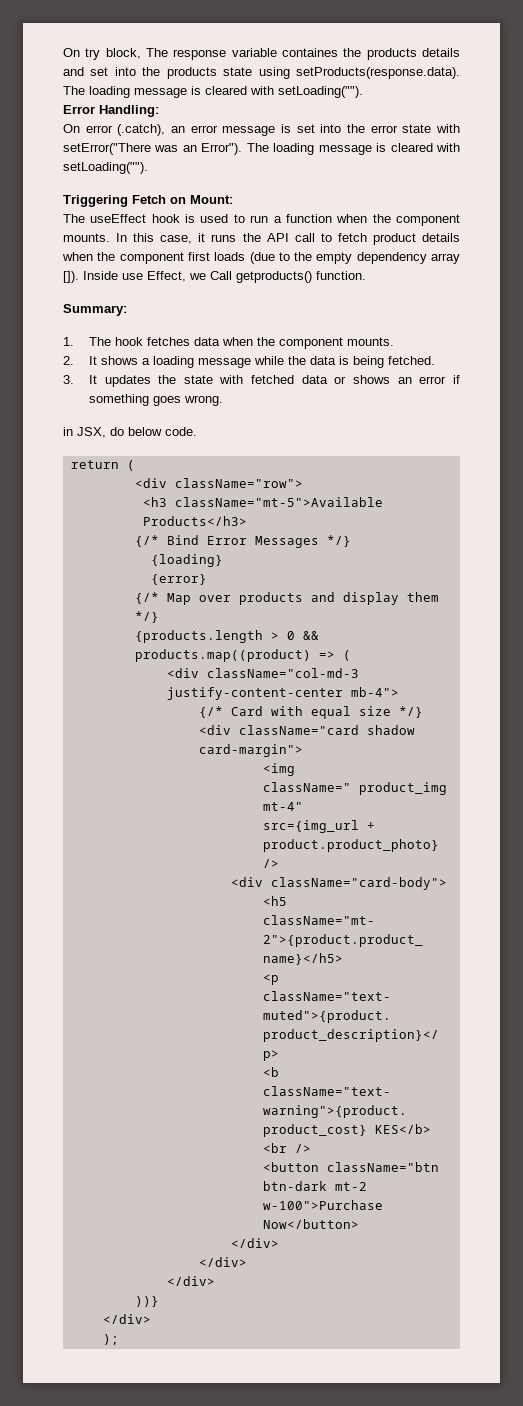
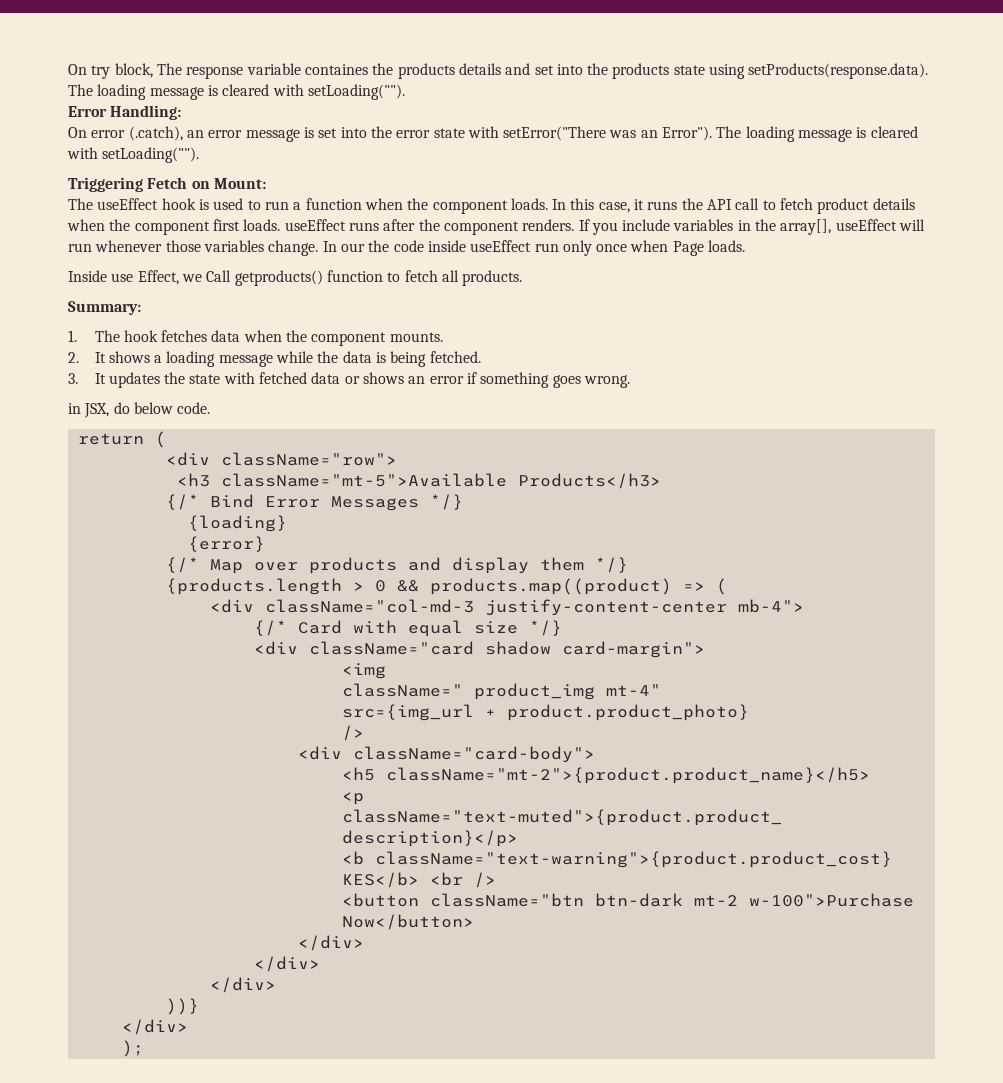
- The useEffect hook is used to run a function when the component mounts.
+ The useEffect hook is used to run a function when the component loads.
- In this case, it runs the API call to fetch product details when the component first loads (due to the empty dependency array []). Inside use Effect, we Call getproducts() function.
+ In this case, it runs the API call to fetch product details when the component first loads. useEffect runs after the component renders. If you include variables in the array[], useEffect will run whenever those variables change. In our the code inside useEffect run only once when Page loads.
+ Inside use Effect, we Call getproducts() function to fetch all products.

